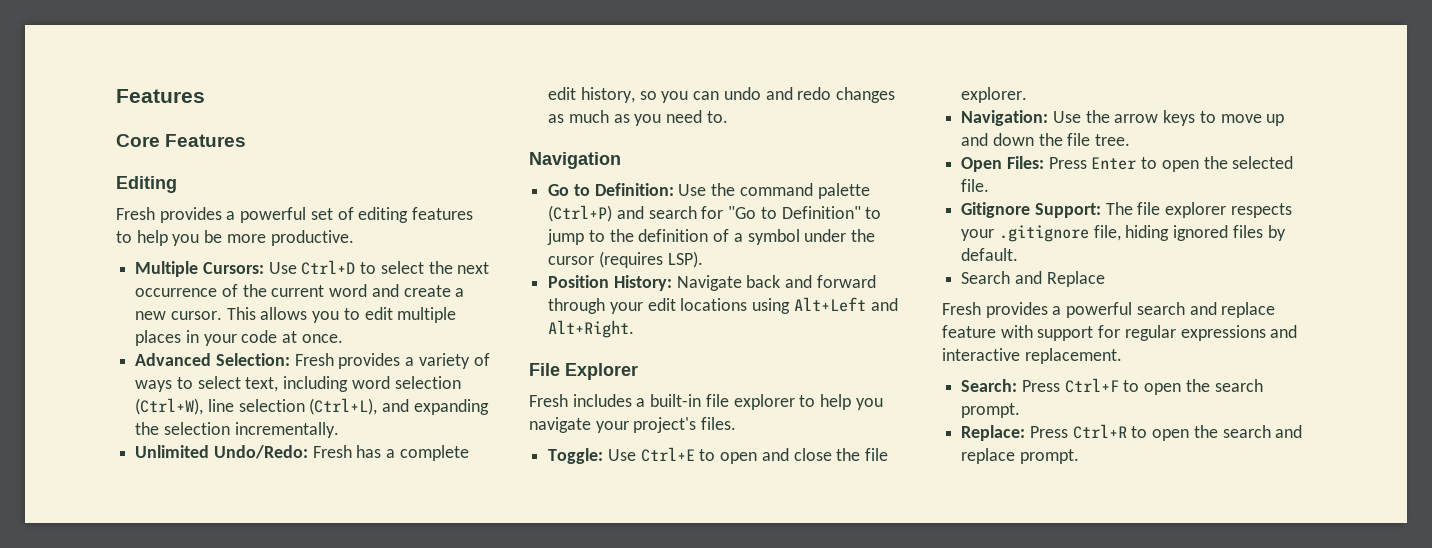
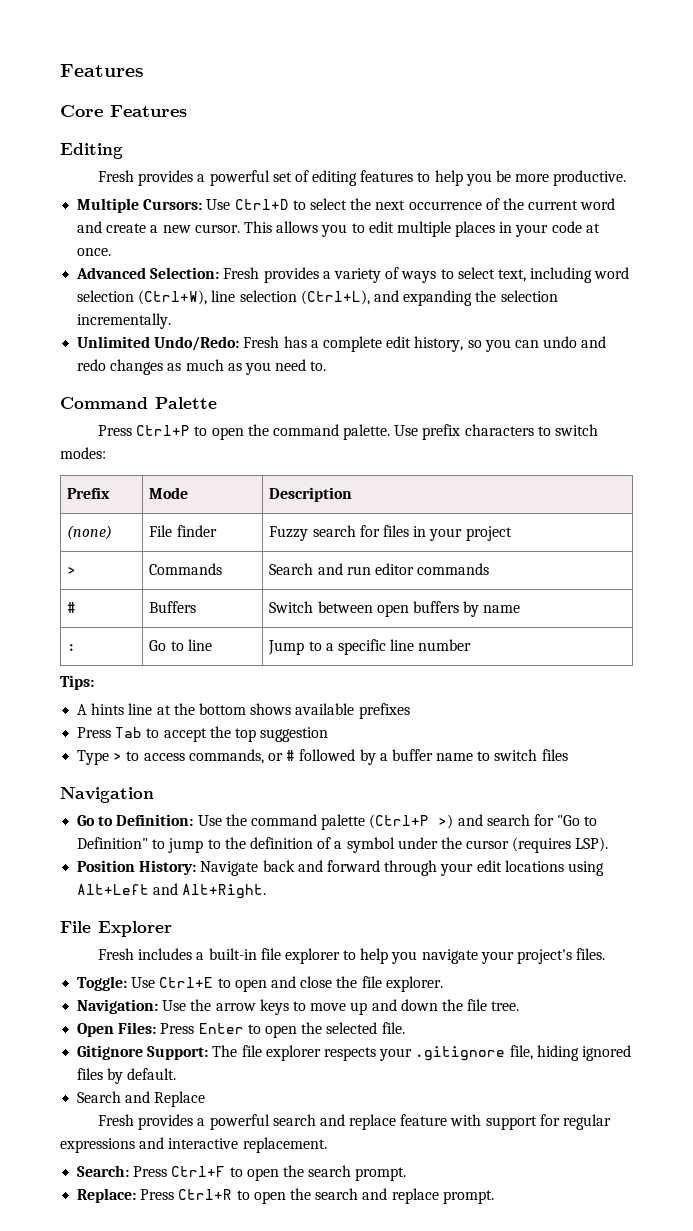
+ Command Palette
+ Press Ctrl+P to open the command palette. Use prefix characters to switch modes:
+ Prefix | Mode | Description
+ (none) | File finder | Fuzzy search for files in your project
+ > | Commands | Search and run editor commands
+ # | Buffers | Switch between open buffers by name
+ : | Go to line | Jump to a specific line number
+ Tips:
+ A hints line at the bottom shows available prefixes
+ Press Tab to accept the top suggestion
+ Type > to access commands, or # followed by a buffer name to switch files
- Go to Definition: Use the command palette (Ctrl+P) and search for "Go to Definition" to jump to the definition of a symbol under the cursor (requires LSP).
+ Go to Definition: Use the command palette (Ctrl+P >) and search for "Go to Definition" to jump to the definition of a symbol under the cursor (requires LSP).

